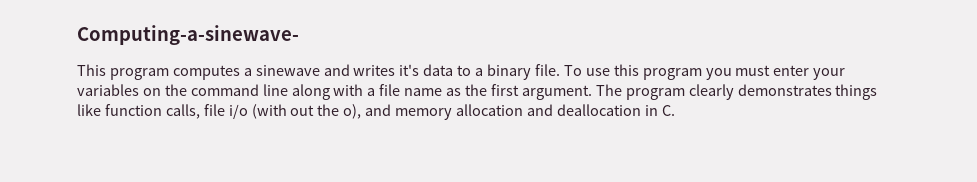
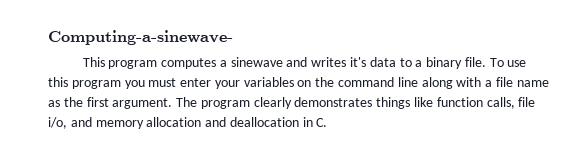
- The program clearly demonstrates things like function calls, file i/o (with out the o), and memory allocation and deallocation in C.
+ The program clearly demonstrates things like function calls, file i/o, and memory allocation and deallocation in C.

